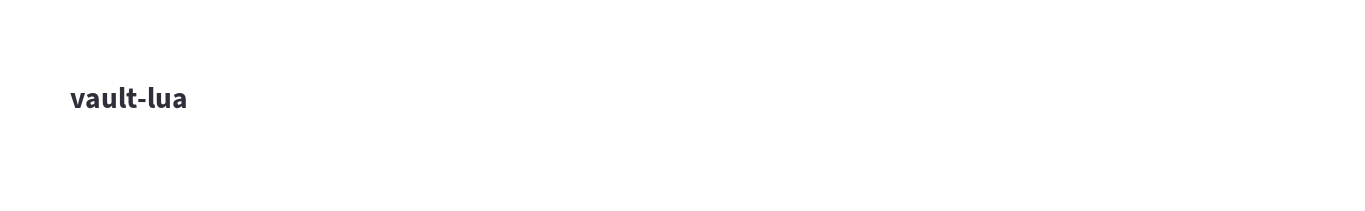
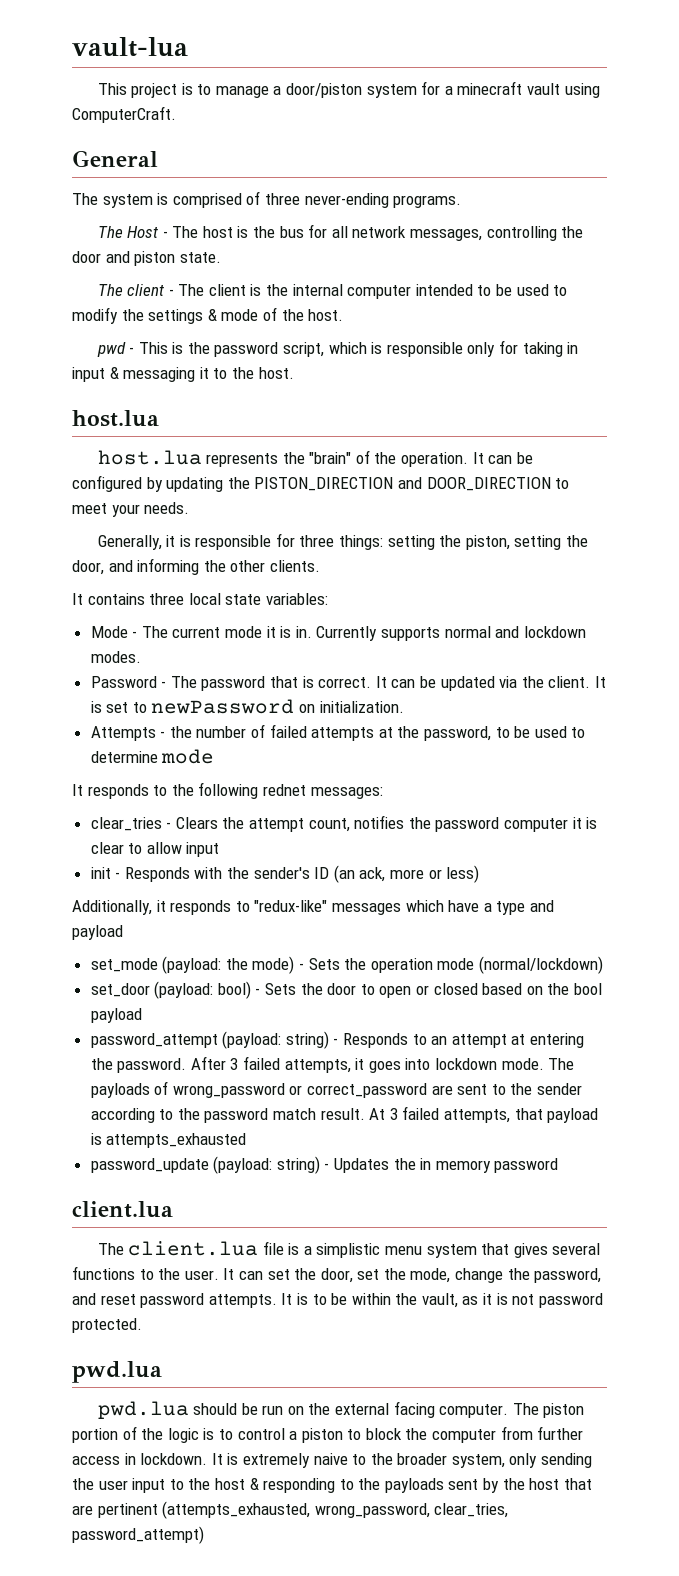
+ This project is to manage a door/piston system for a minecraft vault using ComputerCraft.
+ General
+ The system is comprised of three never-ending programs.
+ The Host - The host is the bus for all network messages, controlling the door and piston state.
+ The client - The client is the internal computer intended to be used to modify the settings & mode of the host.
+ pwd - This is the password script, which is responsible only for taking in input & messaging it to the host.
+ host.lua
+ host.lua represents the "brain" of the operation. It can be configured by updating the PISTON_DIRECTION and DOOR_DIRECTION to meet your needs.
+ Generally, it is responsible for three things: setting the piston, setting the door, and informing the other clients.
+ It contains three local state variables:
+ Mode - The current mode it is in. Currently supports normal and lockdown modes.
+ Password - The password that is correct. It can be updated via the client. It is set to newPassword on initialization.
+ Attempts - the number of failed attempts at the password, to be used to determine mode
+ It responds to the following rednet messages:
+ clear_tries - Clears the attempt count, notifies the password computer it is clear to allow input
+ init - Responds with the sender's ID (an ack, more or less)
+ Additionally, it responds to "redux-like" messages which have a type and payload
+ set_mode (payload: the mode) - Sets the operation mode (normal/lockdown)
+ set_door (payload: bool) - Sets the door to open or closed based on the bool payload
+ password_attempt (payload: string) - Responds to an attempt at entering the password. After 3 failed attempts, it goes into lockdown mode. The payloads of wrong_password or correct_password are sent to the sender according to the password match result. At 3 failed attempts, that payload is attempts_exhausted
+ password_update (payload: string) - Updates the in memory password
+ client.lua
+ The client.lua file is a simplistic menu system that gives several functions to the user. It can set the door, set the mode, change the password, and reset password attempts. It is to be within the vault, as it is not password protected.
+ pwd.lua
+ pwd.lua should be run on the external facing computer. The piston portion of the logic is to control a piston to block the computer from further access in lockdown. It is extremely naive to the broader system, only sending the user input to the host & responding to the payloads sent by the host that are pertinent (attempts_exhausted, wrong_password, clear_tries, password_attempt)

